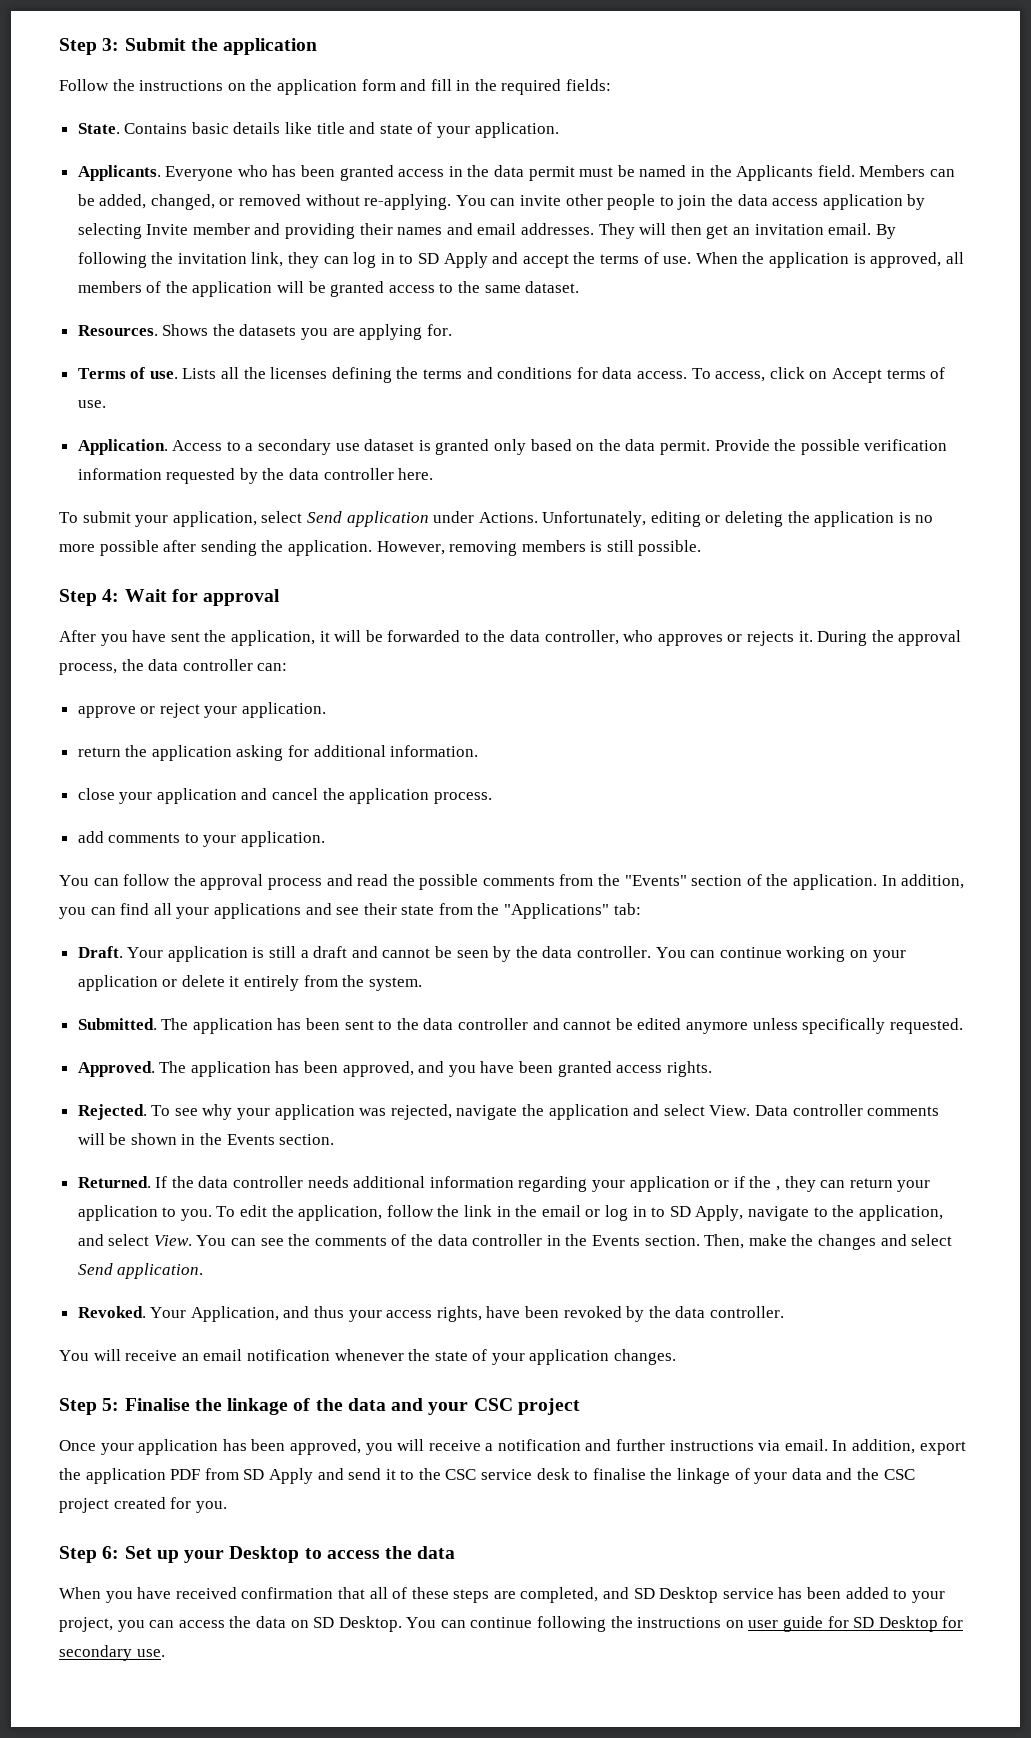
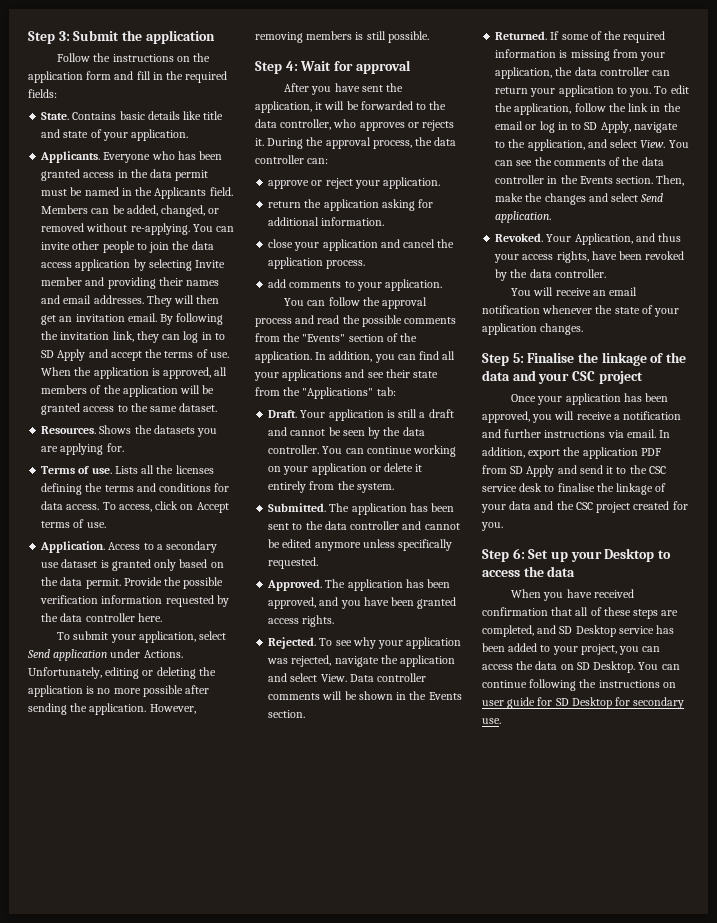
- If the data controller needs additional information regarding your application or if the , they can return your application to you.
+ If some of the required information is missing from your application, the data controller can return your application to you.

